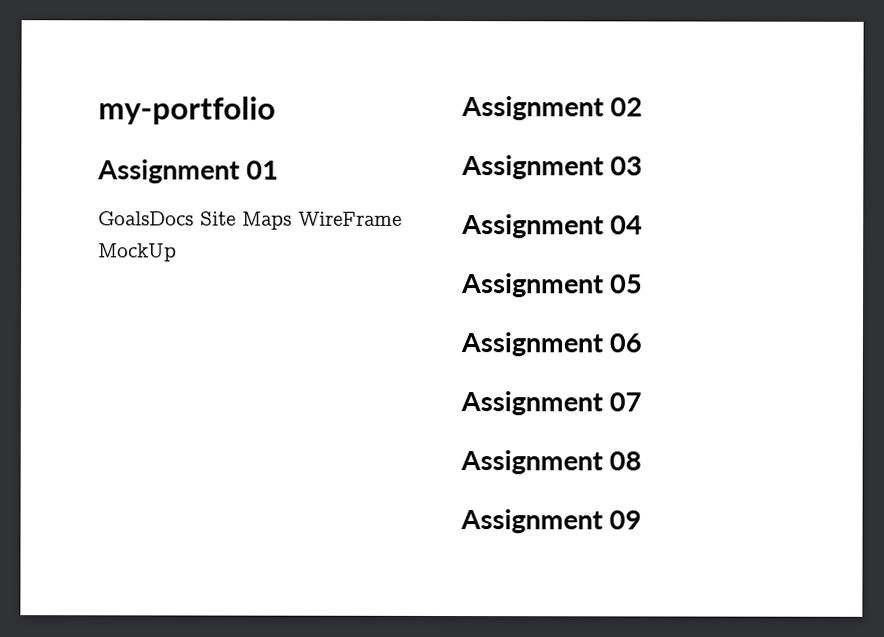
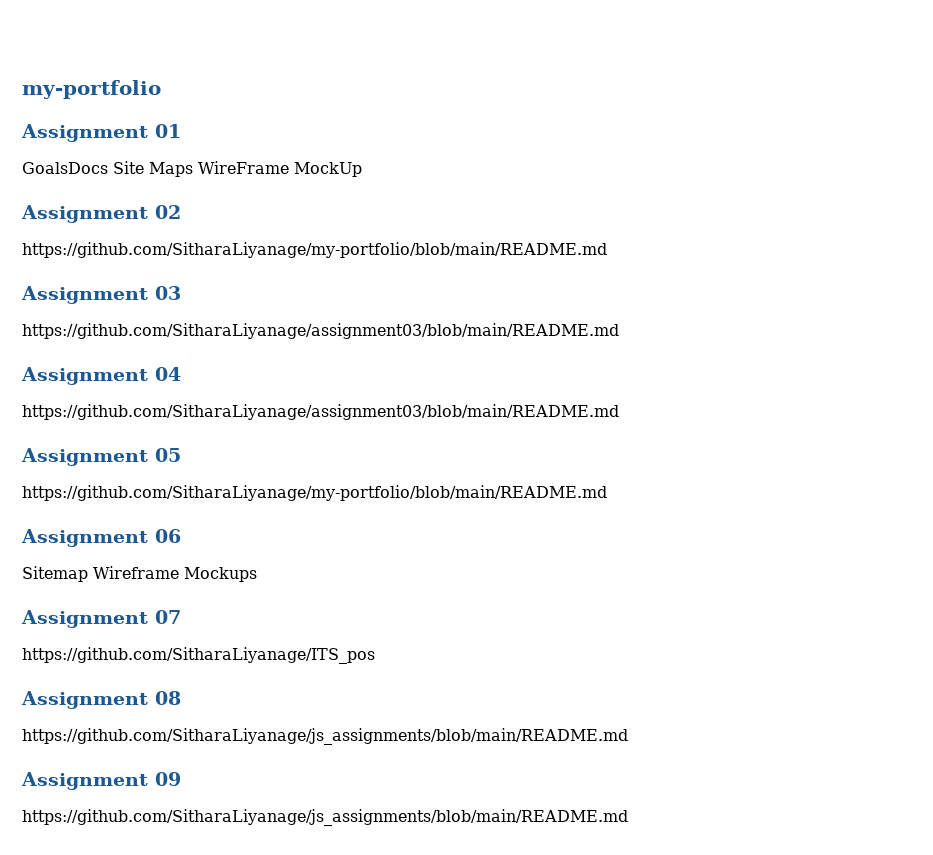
  Assignment 02
+ https://github.com/SitharaLiyanage/my-portfolio/blob/main/README.md
  Assignment 03
+ https://github.com/SitharaLiyanage/assignment03/blob/main/README.md
  Assignment 04
+ https://github.com/SitharaLiyanage/assignment03/blob/main/README.md
  Assignment 05
+ https://github.com/SitharaLiyanage/my-portfolio/blob/main/README.md
+ Sitemap Wireframe Mockups
+ https://github.com/SitharaLiyanage/ITS_pos
  Assignment 08
+ https://github.com/SitharaLiyanage/js_assignments/blob/main/README.md
  Assignment 09
+ https://github.com/SitharaLiyanage/js_assignments/blob/main/README.md

